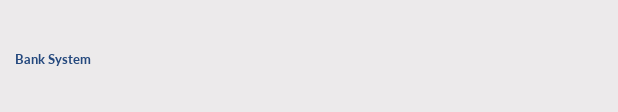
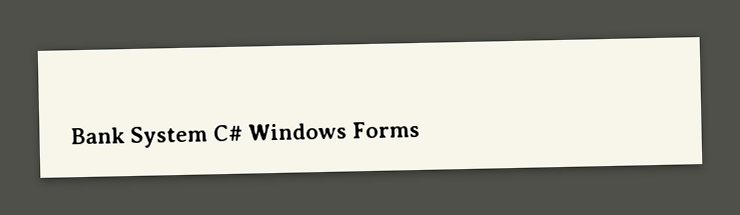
- Bank System
+ Bank System C# Windows Forms

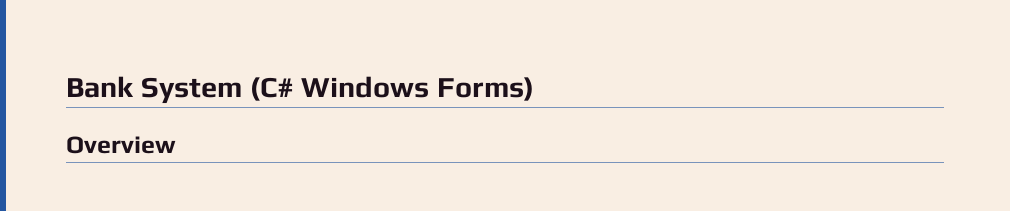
- Bank System C# Windows Forms
+ Bank System (C# Windows Forms)
+ Overview

